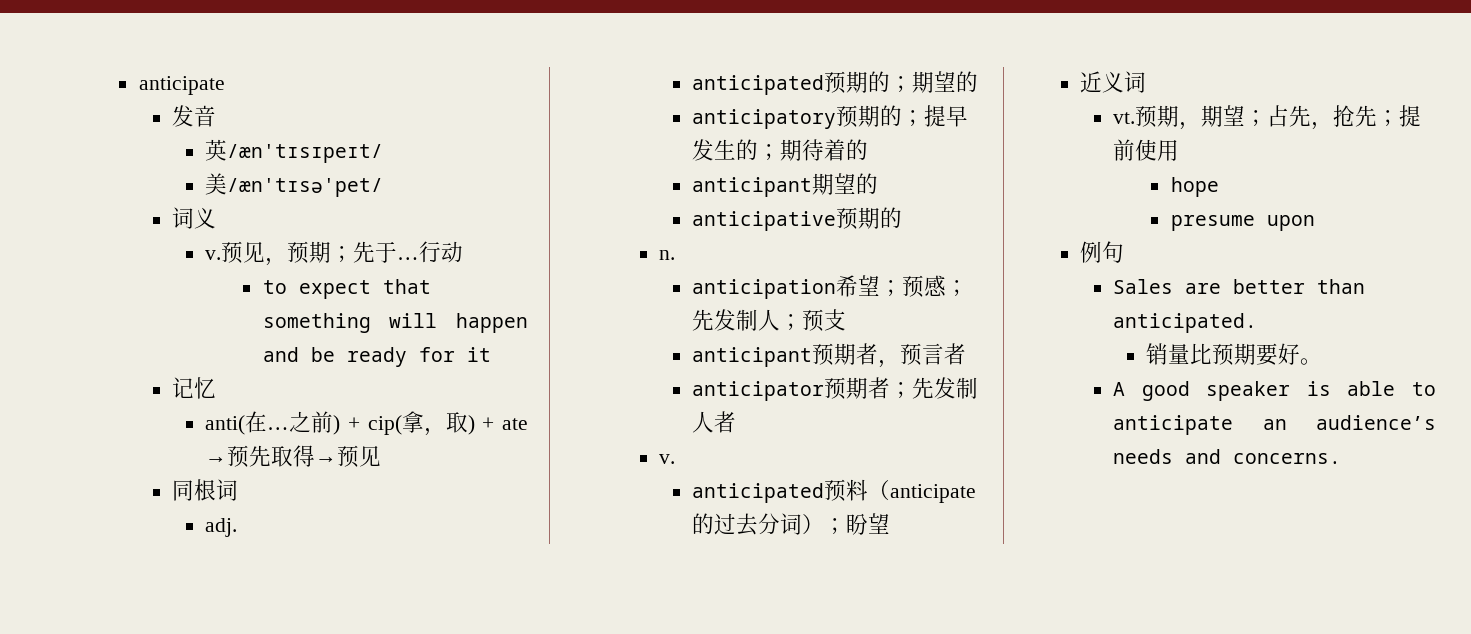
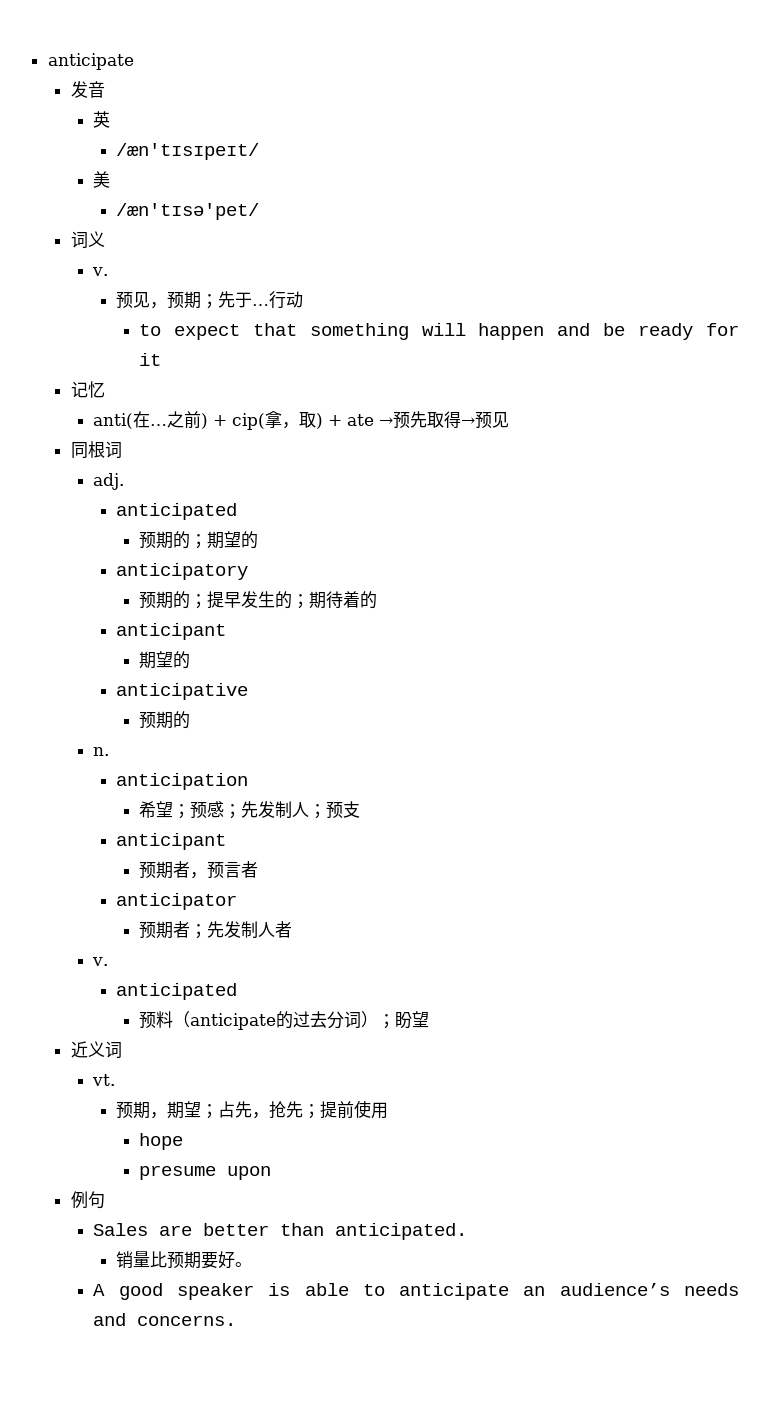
- 英/æn'tɪsɪpeɪt/
+ 英
+ /æn'tɪsɪpeɪt/
- 美/æn'tɪsə'pet/
+ 美
+ /æn'tɪsə'pet/
  词义
- v.预见，预期；先于…
+ v.
+ 预见，预期；先于…
  adj.
- anticipated预期的；期望的
+ anticipated
+ 预期的；期望的
- anticipatory预期的；提早发生的；期待着的
- anticipant期望的
+ anticipatory
+ 预期的；提早发生的；期待着的
+ anticipant
+ 期望的
- anticipative预期的
+ anticipative
+ 预期的
- anticipation希望；预感；先发制人；预支
- anticipant预期者，预言者
+ anticipation
+ 希望；预感；先发制人；预支
+ anticipant
+ 预期者，预言者
- anticipator预期者；先发制人者
+ anticipator
+ 预期者；先发制人者
  v.
- anticipated预料（anticipate的过去分词）；盼望
+ anticipated
+ 预料（anticipate的过去分词）；盼望
- vt.预期，期望；占先，抢先；提前使用
+ vt.
+ 预期，期望；占先，抢先；提前使用

